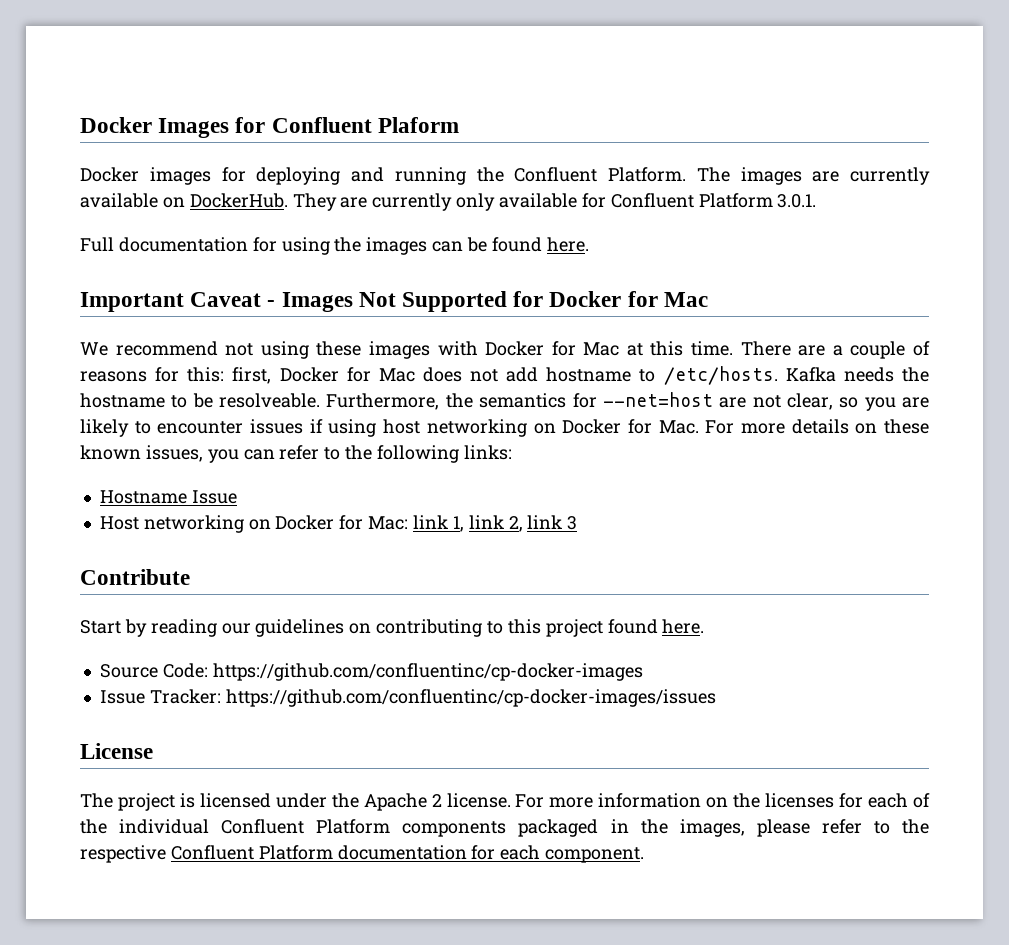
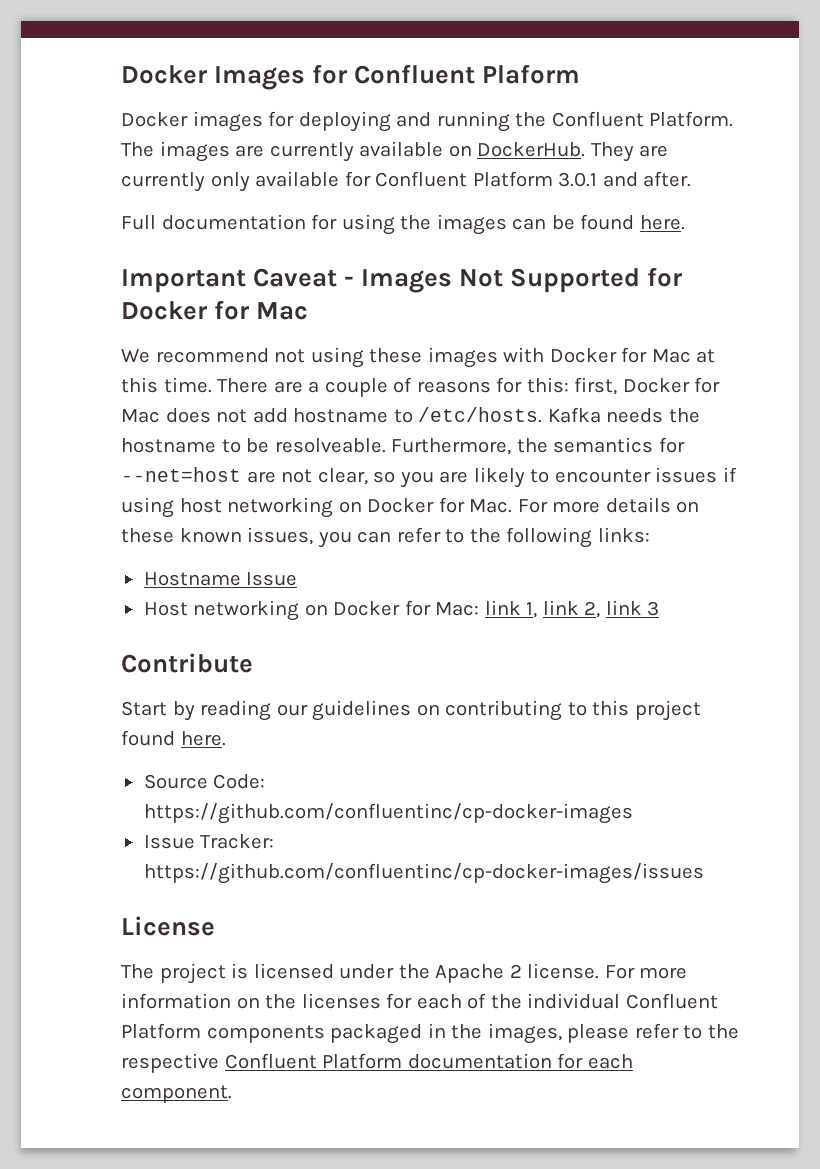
- They are currently only available for Confluent Platform 3.0.1.
+ They are currently only available for Confluent Platform 3.0.1 and after.

